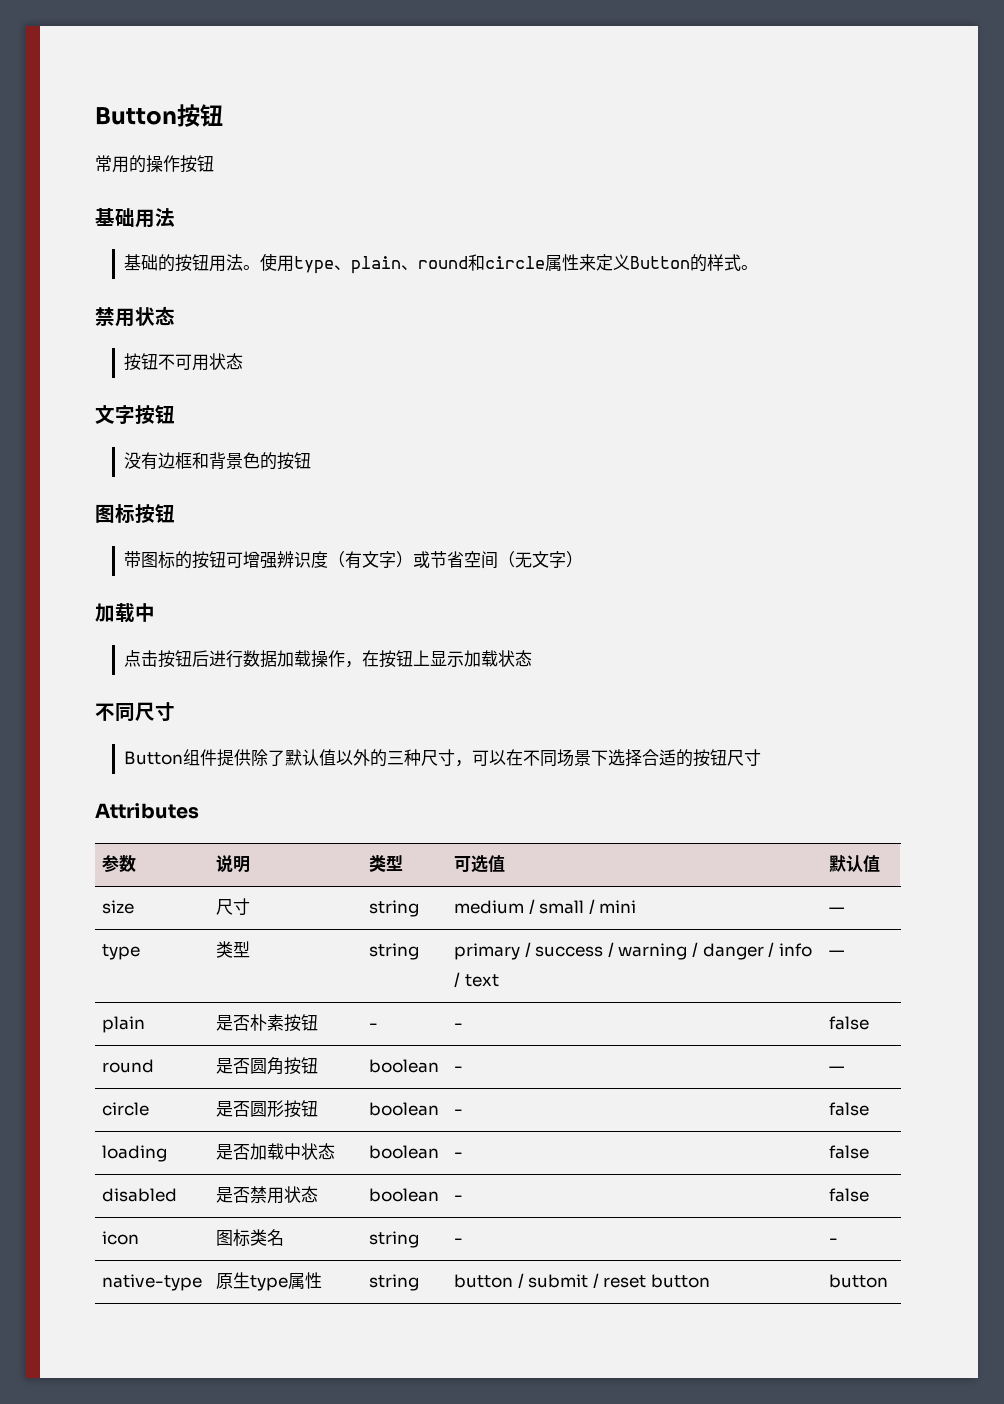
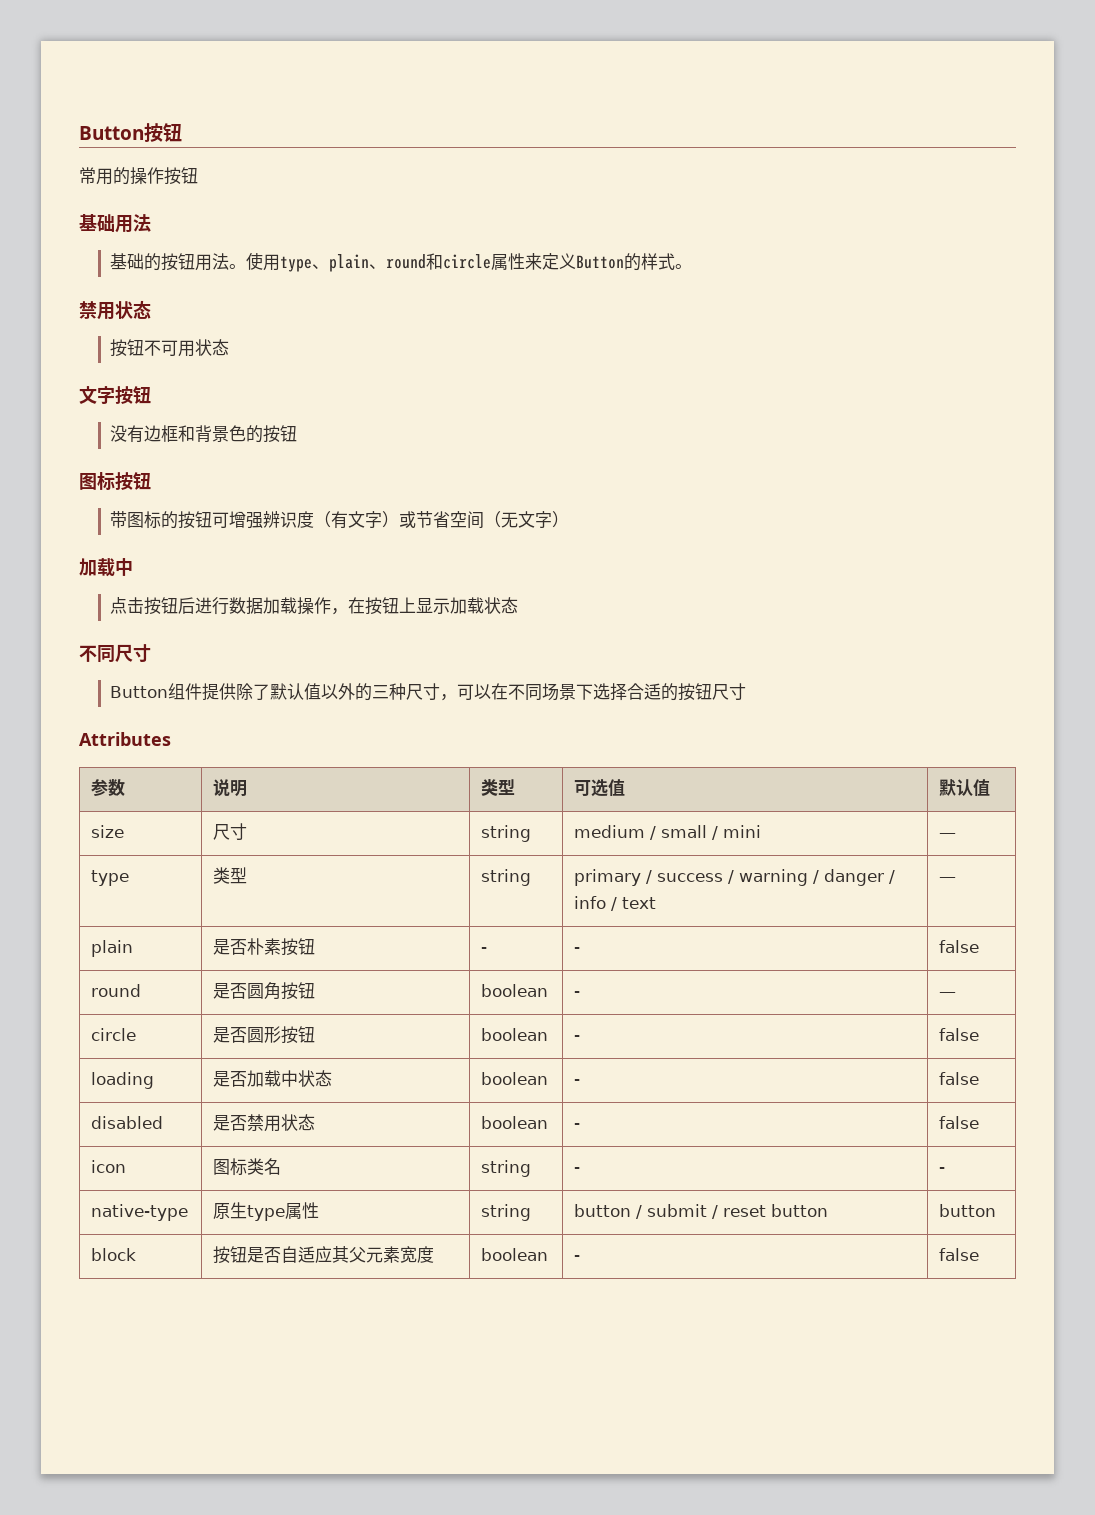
+ block | 按钮是否自适应其父元素宽度 | boolean | - | false

